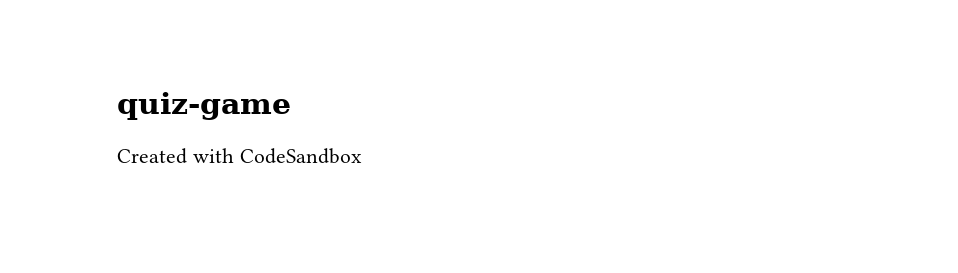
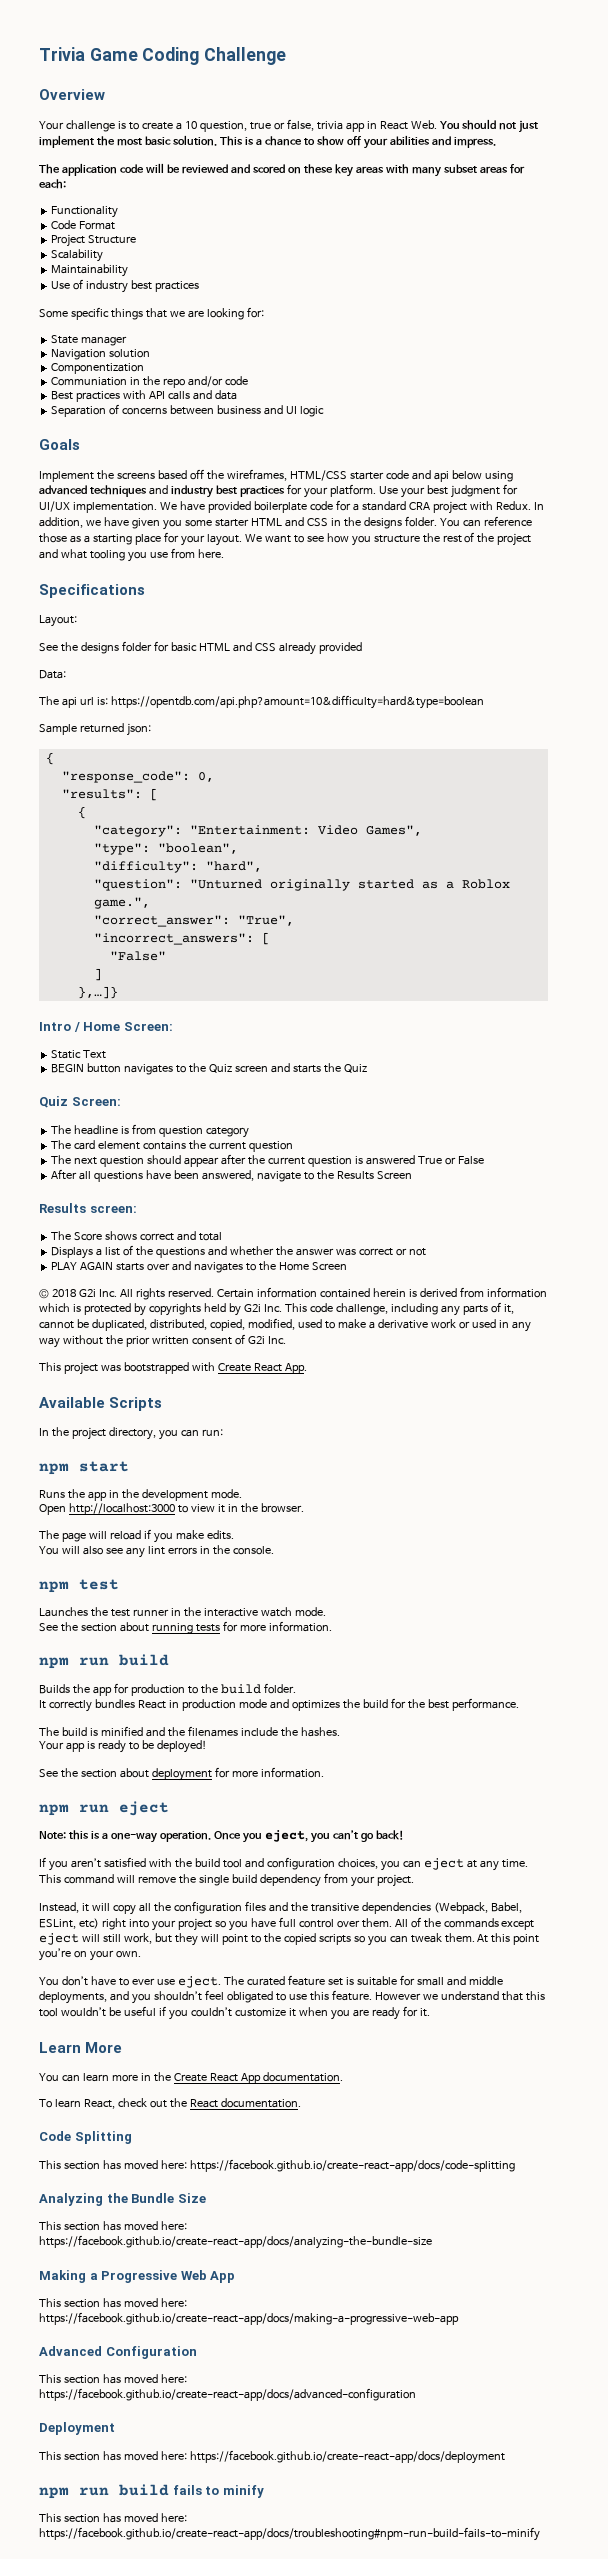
- quiz-game
- Created with CodeSandbox
+ Trivia Game Coding Challenge
+ Overview
+ Your challenge is to create a 10 question, true or false, trivia app in React Web. You should not just implement the most basic solution. This is a chance to show off your abilities and impress.
+ The application code will be reviewed and scored on these key areas with many subset areas for each:
+ Functionality
+ Code Format
+ Project Structure
+ Scalability
+ Maintainability
+ Use of industry best practices
+ Some specific things that we are looking for:
+ State manager
+ Navigation solution
+ Componentization
+ Communiation in the repo and/or code
+ Best practices with API calls and data
+ Separation of concerns between business and UI logic
+ Goals
+ Implement the screens based off the wireframes, HTML/CSS starter code and api below using advanced techniques and industry best practices for your platform. Use your best judgment for UI/UX implementation. We have provided boilerplate code for a standard CRA project with Redux. In addition, we have given you some starter HTML and CSS in the designs folder. You can reference those as a starting place for your layout. We want to see how you structure the rest of the project and what tooling you use from here.
+ Specifications
+ Layout:
+ See the designs folder for basic HTML and CSS already provided
+ Data:
+ The api url is: https://opentdb.com/api.php?amount=10&difficulty=hard&type=boolean
+ Sample returned json:
+ {
+ "response_code": 0,
+ "results": [
+ {
+ "category": "Entertainment: Video Games",
+ "type": "boolean",
+ "difficulty": "hard",
+ "question": "Unturned originally started as a Roblox game.",
+ "correct_answer": "True",
+ "incorrect_answers": [
+ "False"
+ ]
+ },…]}
+ Intro / Home Screen:
+ Static Text
+ BEGIN button navigates to the Quiz screen and starts the Quiz
+ Quiz Screen:
+ The headline is from question category
+ The card element contains the current question
+ The next question should appear after the current question is answered True or False
+ After all questions have been answered, navigate to the Results Screen
+ Results screen:
+ The Score shows correct and total
+ Displays a list of the questions and whether the answer was correct or not
+ PLAY AGAIN starts over and navigates to the Home Screen
+ © 2018 G2i Inc. All rights reserved. Certain information contained herein is derived from information which is protected by copyrights held by G2i Inc. This code challenge, including any parts of it, cannot be duplicated, distributed, copied, modified, used to make a derivative work or used in any way without the prior written consent of G2i Inc.
+ This project was bootstrapped with Create React App.
+ Available Scripts
+ In the project directory, you can run:
+ npm start
+ Runs the app in the development mode.
+ Open http://localhost:3000 to view it in the browser.
+ The page will reload if you make edits.
+ You will also see any lint errors in the console.
+ npm test
+ Launches the test runner in the interactive watch mode.
+ See the section about running tests for more information.
+ npm run build
+ Builds the app for production to the build folder.
+ It correctly bundles React in production mode and optimizes the build for the best performance.
+ The build is minified and the filenames include the hashes.
+ Your app is ready to be deployed!
+ See the section about deployment for more information.
+ npm run eject
+ Note: this is a one-way operation. Once you eject, you can’t go back!
+ If you aren’t satisfied with the build tool and configuration choices, you can eject at any time. This command will remove the single build dependency from your project.
+ Instead, it will copy all the configuration files and the transitive dependencies (Webpack, Babel, ESLint, etc) right into your project so you have full control over them. All of the commands except eject will still work, but they will point to the copied scripts so you can tweak them. At this point you’re on your own.
+ You don’t have to ever use eject. The curated feature set is suitable for small and middle deployments, and you shouldn’t feel obligated to use this feature. However we understand that this tool wouldn’t be useful if you couldn’t customize it when you are ready for it.
+ Learn More
+ You can learn more in the Create React App documentation.
+ To learn React, check out the React documentation.
+ Code Splitting
+ This section has moved here: https://facebook.github.io/create-react-app/docs/code-splitting
+ Analyzing the Bundle Size
+ This section has moved here: https://facebook.github.io/create-react-app/docs/analyzing-the-bundle-size
+ Making a Progressive Web App
+ This section has moved here: https://facebook.github.io/create-react-app/docs/making-a-progressive-web-app
+ Advanced Configuration
+ This section has moved here: https://facebook.github.io/create-react-app/docs/advanced-configuration
+ Deployment
+ This section has moved here: https://facebook.github.io/create-react-app/docs/deployment
+ npm run build fails to minify
+ This section has moved here: https://facebook.github.io/create-react-app/docs/troubleshooting#npm-run-build-fails-to-minify

